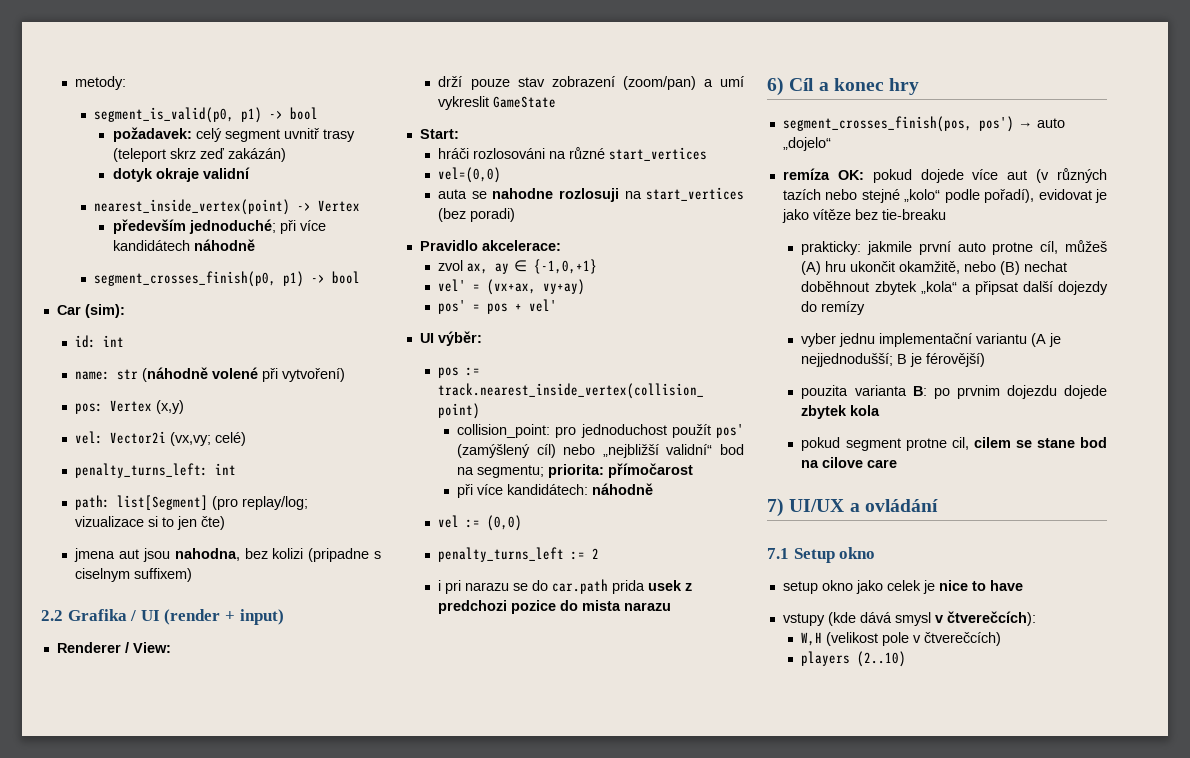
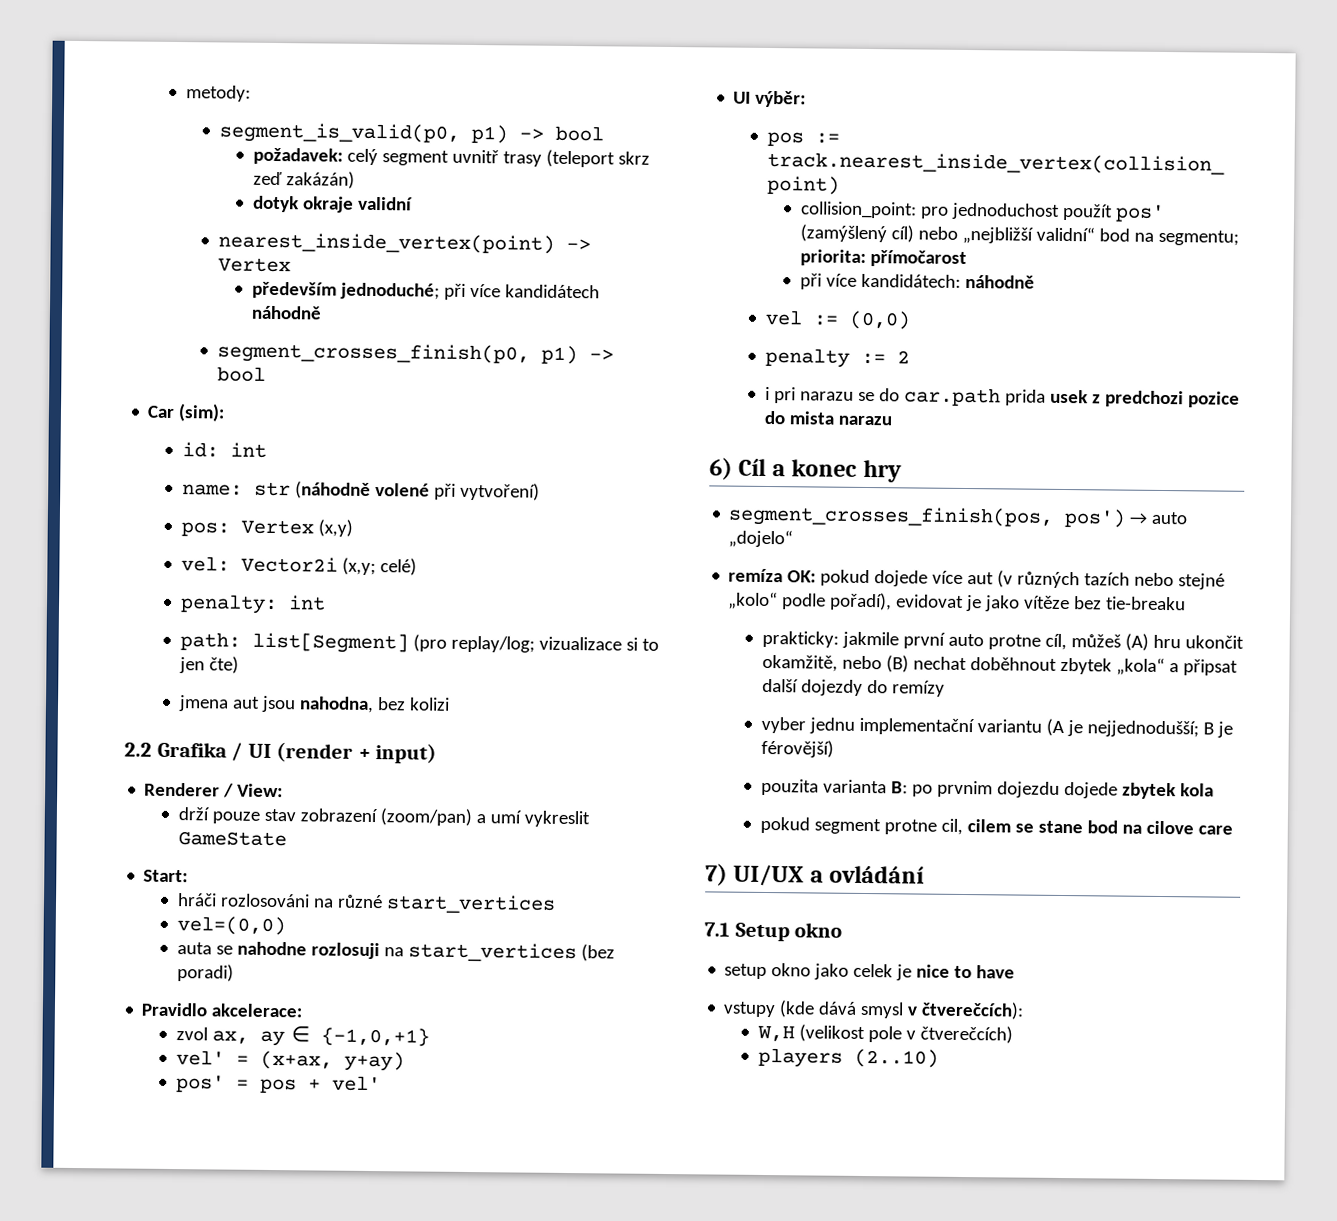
- vel: Vector2i (vx,vy; celé)
+ vel: Vector2i (x,y; celé)
- penalty_turns_left: int
+ penalty: int
- jmena aut jsou nahodna, bez kolizi (pripadne s ciselnym suffixem)
+ jmena aut jsou nahodna, bez kolizi
- vel' = (vx+ax, vy+ay)
+ vel' = (x+ax, y+ay)
- penalty_turns_left := 2
+ penalty := 2

